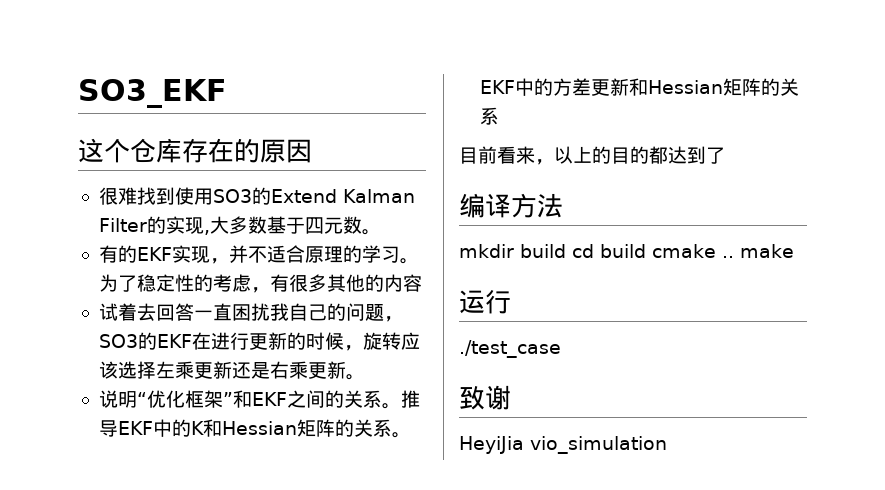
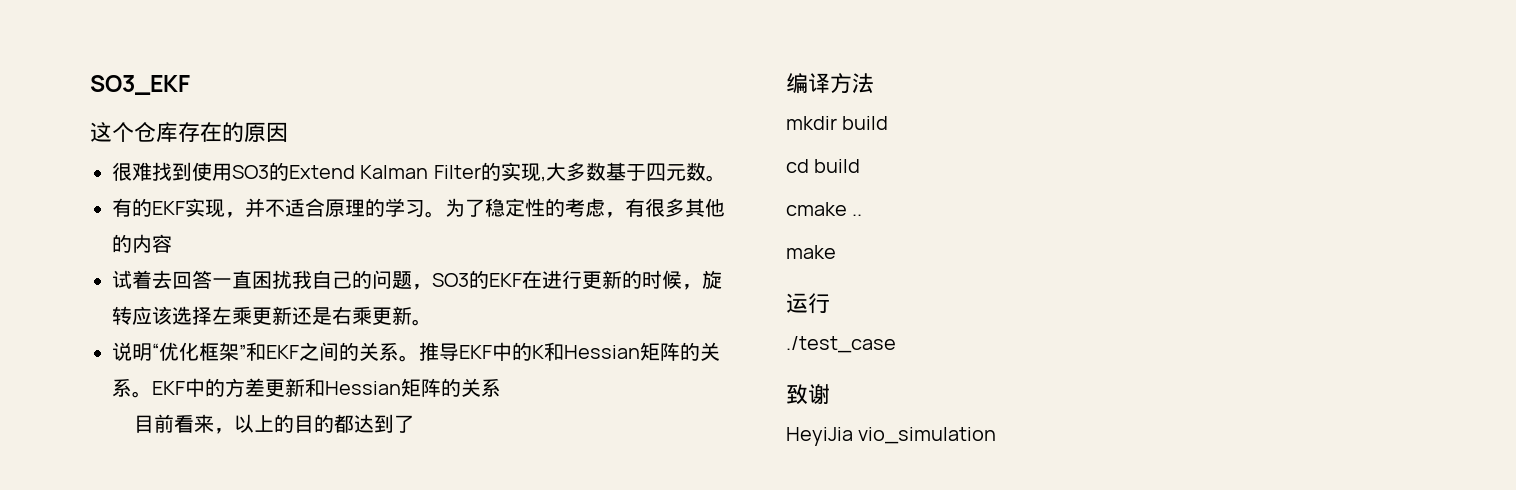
- mkdir build cd build cmake .. make
+ mkdir build
+ cd build
+ cmake ..
+ make

